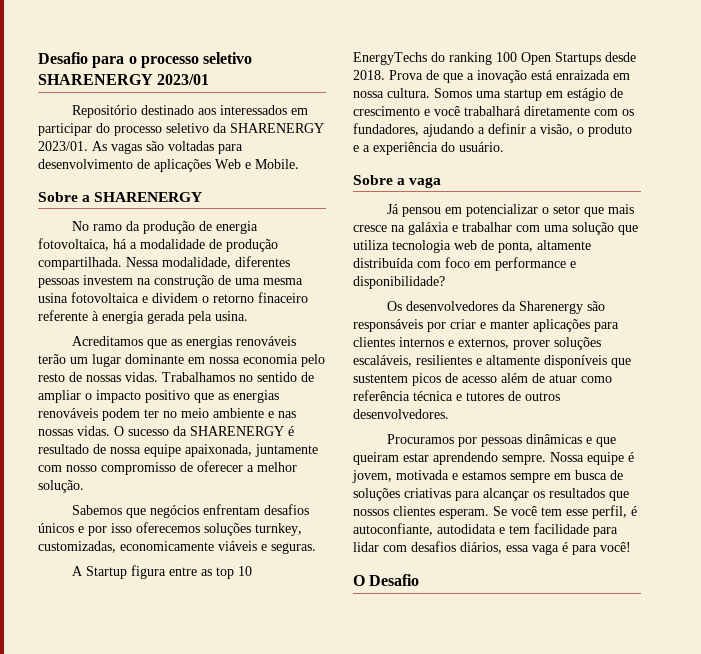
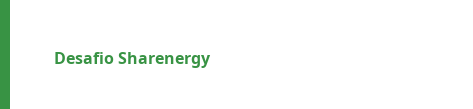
- Desafio para o processo seletivo SHARENERGY 2023/01
- Repositório destinado aos interessados em participar do processo seletivo da SHARENERGY 2023/01. As vagas são voltadas para desenvolvimento de aplicações Web e Mobile.
- Sobre a SHARENERGY
- No ramo da produção de energia fotovoltaica, há a modalidade de produção compartilhada. Nessa modalidade, diferentes pessoas investem na construção de uma mesma usina fotovoltaica e dividem o retorno finaceiro referente à energia gerada pela usina.
- Acreditamos que as energias renováveis terão um lugar dominante em nossa economia pelo resto de nossas vidas. Trabalhamos no sentido de ampliar o impacto positivo que as energias renováveis podem ter no meio ambiente e nas nossas vidas. O sucesso da SHARENERGY é resultado de nossa equipe apaixonada, juntamente com nosso compromisso de oferecer a melhor solução.
- Sabemos que negócios enfrentam desafios únicos e por isso oferecemos soluções turnkey, customizadas, economicamente viáveis e seguras.
- A Startup figura entre as top 10 EnergyTechs do ranking 100 Open Startups desde 2018. Prova de que a inovação está enraizada em nossa cultura. Somos uma startup em estágio de crescimento e você trabalhará diretamente com os fundadores, ajudando a definir a visão, o produto e a experiência do usuário.
- Sobre a vaga
- Já pensou em potencializar o setor que mais cresce na galáxia e trabalhar com uma solução que utiliza tecnologia web de ponta, altamente distribuída com foco em performance e disponibilidade?
- Os desenvolvedores da Sharenergy são responsáveis por criar e manter aplicações para clientes internos e externos, prover soluções escaláveis, resilientes e altamente disponíveis que sustentem picos de acesso além de atuar como referência técnica e tutores de outros desenvolvedores.
- Procuramos por pessoas dinâmicas e que queiram estar aprendendo sempre. Nossa equipe é jovem, motivada e estamos sempre em busca de soluções criativas para alcançar os resultados que nossos clientes esperam. Se você tem esse perfil, é autoconfiante, autodidata e tem facilidade para lidar com desafios diários, essa vaga é para você!
- O Desafio
+ Desafio Sharenergy

